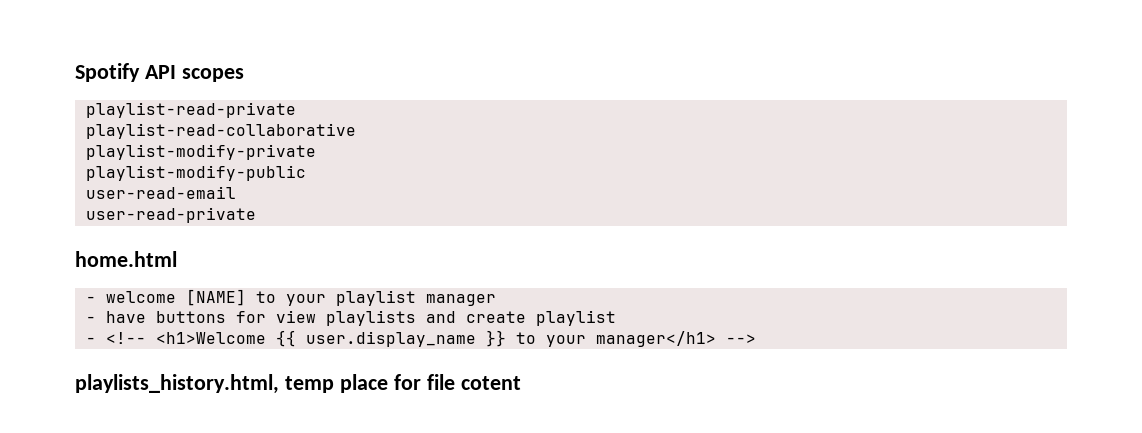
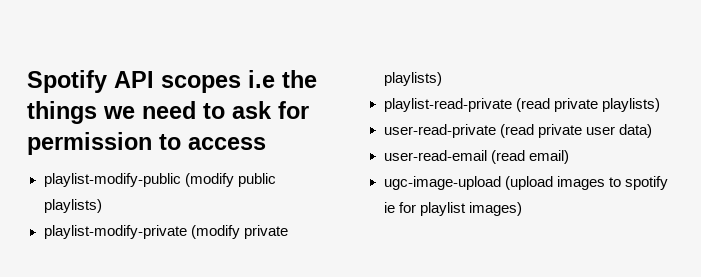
- Spotify API scopes
- playlist-read-private
- playlist-read-collaborative
- playlist-modify-private
- playlist-modify-public
- user-read-email
- user-read-private
- home.html
- - welcome [NAME] to your playlist manager
- - have buttons for view playlists and create playlist
- - <!-- <h1>Welcome {{ user.display_name }} to your manager</h1> -->
- playlists_history.html, temp place for file cotent
+ Spotify API scopes i.e the things we need to ask for permission to access
+ playlist-modify-public (modify public playlists)
+ playlist-modify-private (modify private playlists)
+ playlist-read-private (read private playlists)
+ user-read-private (read private user data)
+ user-read-email (read email)
+ ugc-image-upload (upload images to spotify ie for playlist images)

